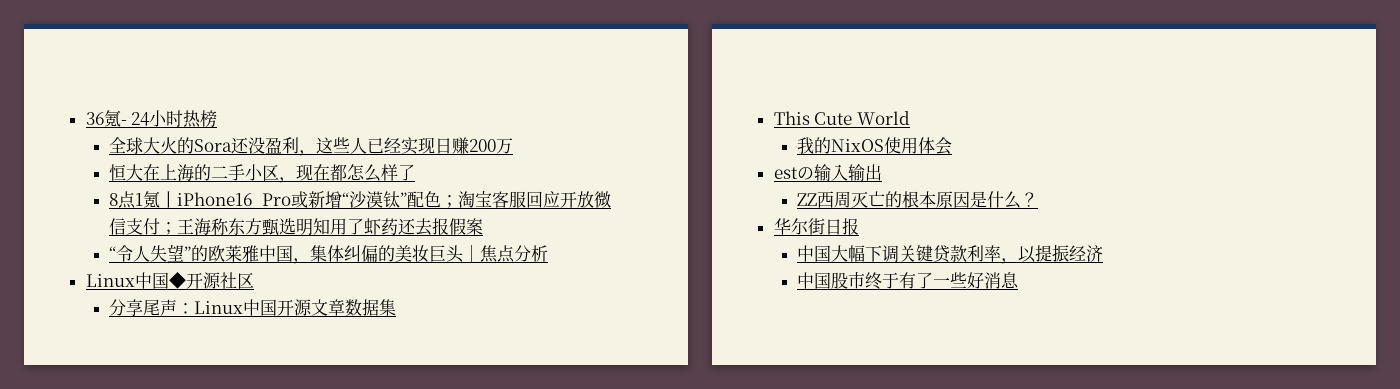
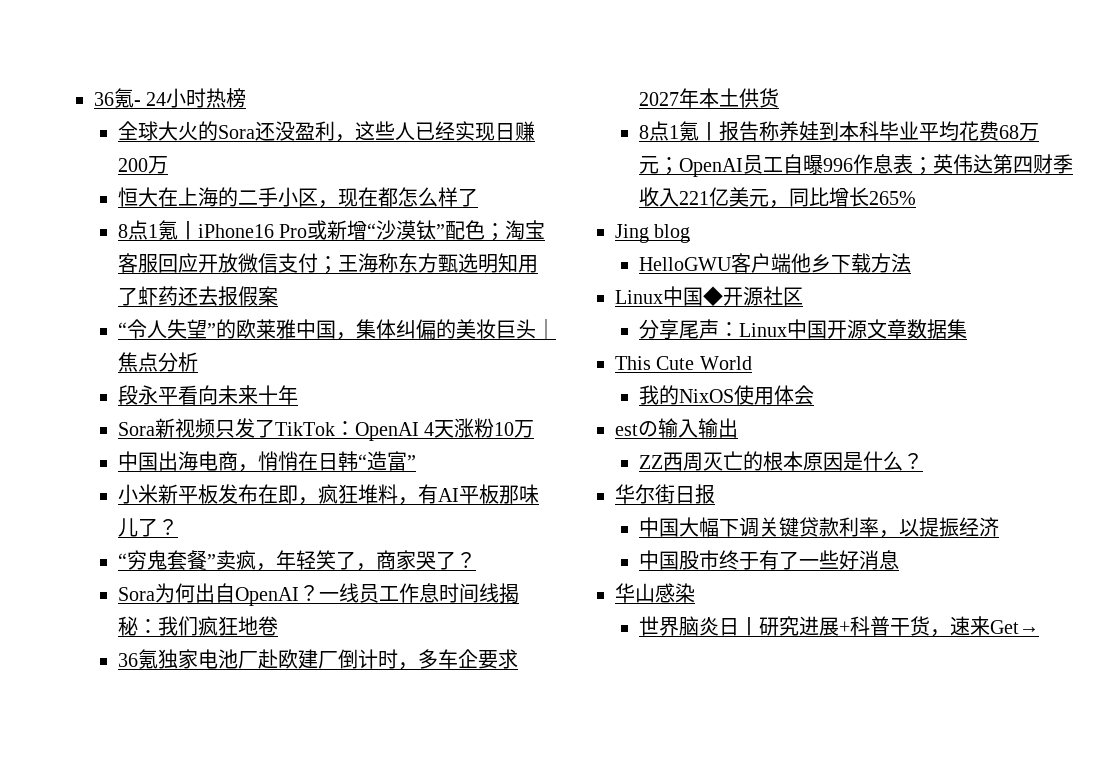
+ 段永平看向未来十年
+ Sora新视频只发了TikTok：OpenAI 4天涨粉10万
+ 中国出海电商，悄悄在日韩“造富”
+ 小米新平板发布在即，疯狂堆料，有AI平板那味儿了？
+ “穷鬼套餐”卖疯，年轻笑了，商家哭了？
+ Sora为何出自OpenAI？一线员工作息时间线揭秘：我们疯狂地卷
+ 36氪独家电池厂赴欧建厂倒计时，多车企要求2027年本土供货
+ 8点1氪丨报告称养娃到本科毕业平均花费68万元；OpenAI员工自曝996作息表；英伟达第四财季收入221亿美元，同比增长265%
+ Jing blog
+ HelloGWU客户端他乡下载方法
+ 华山感染
+ 世界脑炎日丨研究进展+科普干货，速来Get→

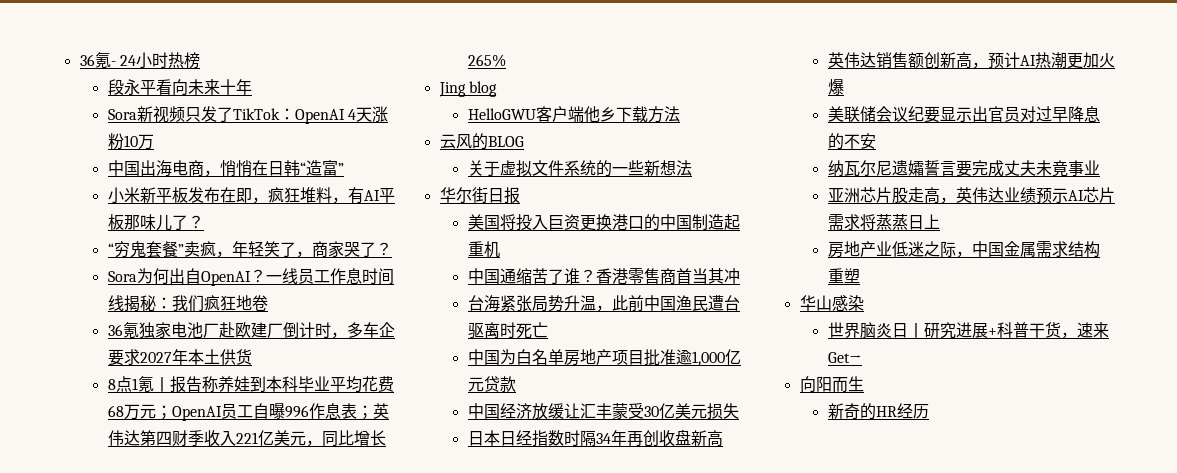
- 全球大火的Sora还没盈利，这些人已经实现日赚200万
- 恒大在上海的二手小区，现在都怎么样了
- 8点1氪丨iPhone16 Pro或新增“沙漠钛”配色；淘宝客服回应开放微信支付；王海称东方甄选明知用了虾药还去报假案
- “令人失望”的欧莱雅中国，集体纠偏的美妆巨头｜焦点分析
- Linux中国◆开源社区
- 分享尾声：Linux中国开源文章数据集
- This Cute World
- 我的NixOS使用体会
- estの输入输出
- ZZ西周灭亡的根本原因是什么？
+ 云风的BLOG
+ 关于虚拟文件系统的一些新想法
  华尔街日报
- 中国大幅下调关键贷款利率，以提振经济
- 中国股市终于有了一些好消息
+ 美国将投入巨资更换港口的中国制造起重机
+ 中国通缩苦了谁？香港零售商首当其冲
+ 台海紧张局势升温，此前中国渔民遭台驱离时死亡
+ 中国为白名单房地产项目批准逾1,000亿元贷款
+ 中国经济放缓让汇丰蒙受30亿美元损失
+ 日本日经指数时隔34年再创收盘新高
+ 英伟达销售额创新高，预计AI热潮更加火爆
+ 美联储会议纪要显示出官员对过早降息的不安
+ 纳瓦尔尼遗孀誓言要完成丈夫未竟事业
+ 亚洲芯片股走高，英伟达业绩预示AI芯片需求将蒸蒸日上
+ 房地产业低迷之际，中国金属需求结构重塑
+ 向阳而生
+ 新奇的HR经历

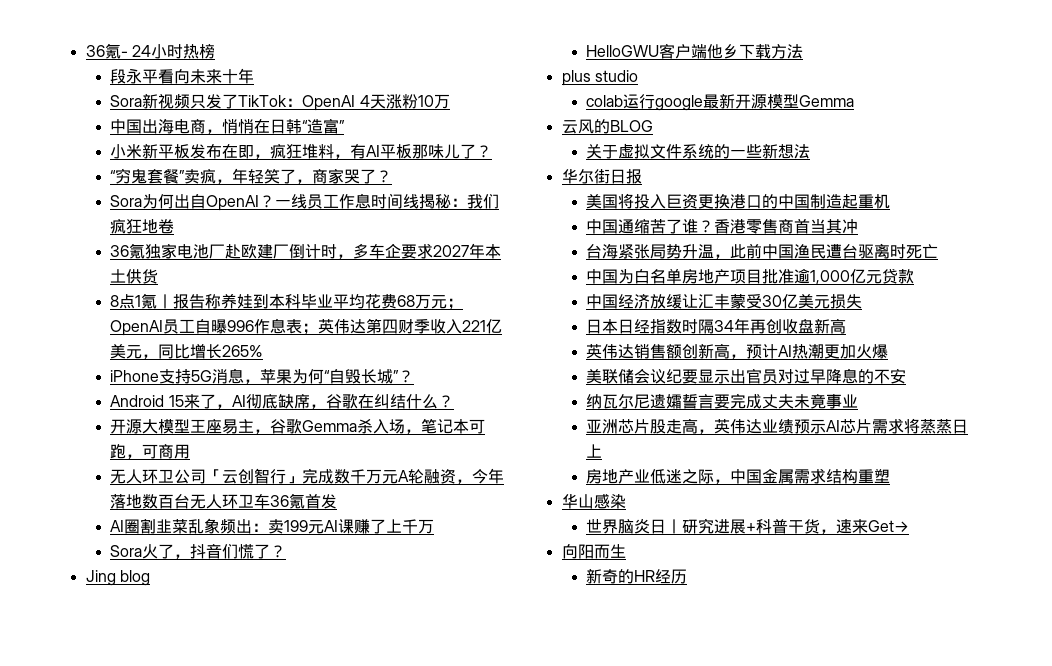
+ iPhone支持5G消息，苹果为何“自毁长城”？
+ Android 15来了，AI彻底缺席，谷歌在纠结什么？
+ 开源大模型王座易主，谷歌Gemma杀入场，笔记本可跑，可商用
+ 无人环卫公司「云创智行」完成数千万元A轮融资，今年落地数百台无人环卫车36氪首发
+ AI圈割韭菜乱象频出：卖199元AI课赚了上千万
+ Sora火了，抖音们慌了？
+ plus studio
+ colab运行google最新开源模型Gemma

